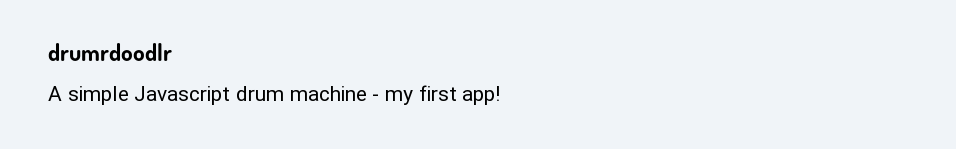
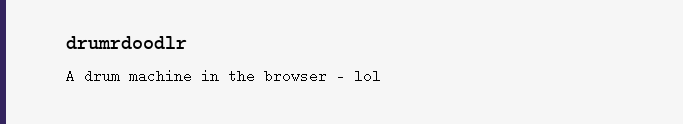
- A simple Javascript drum machine - my first app!
+ A drum machine in the browser - lol

